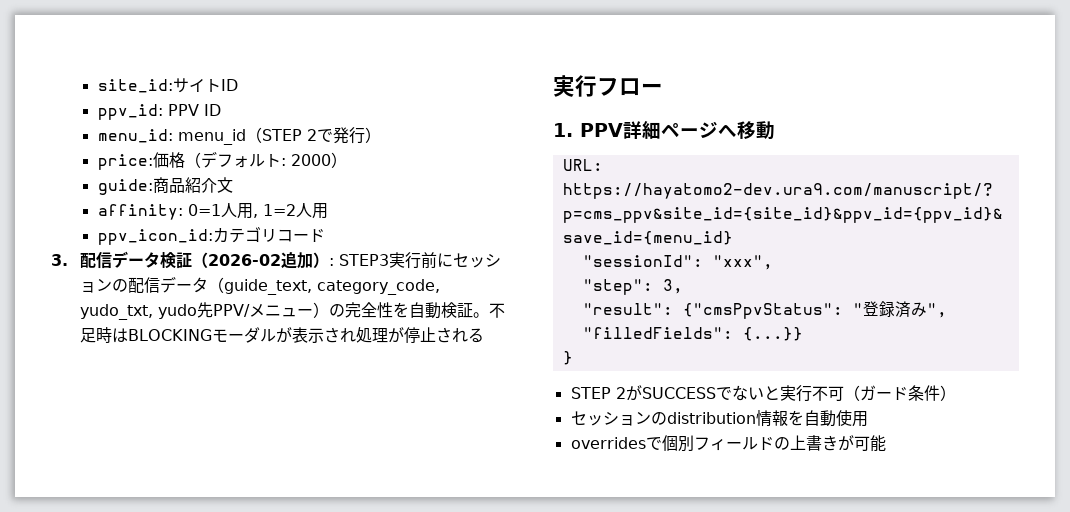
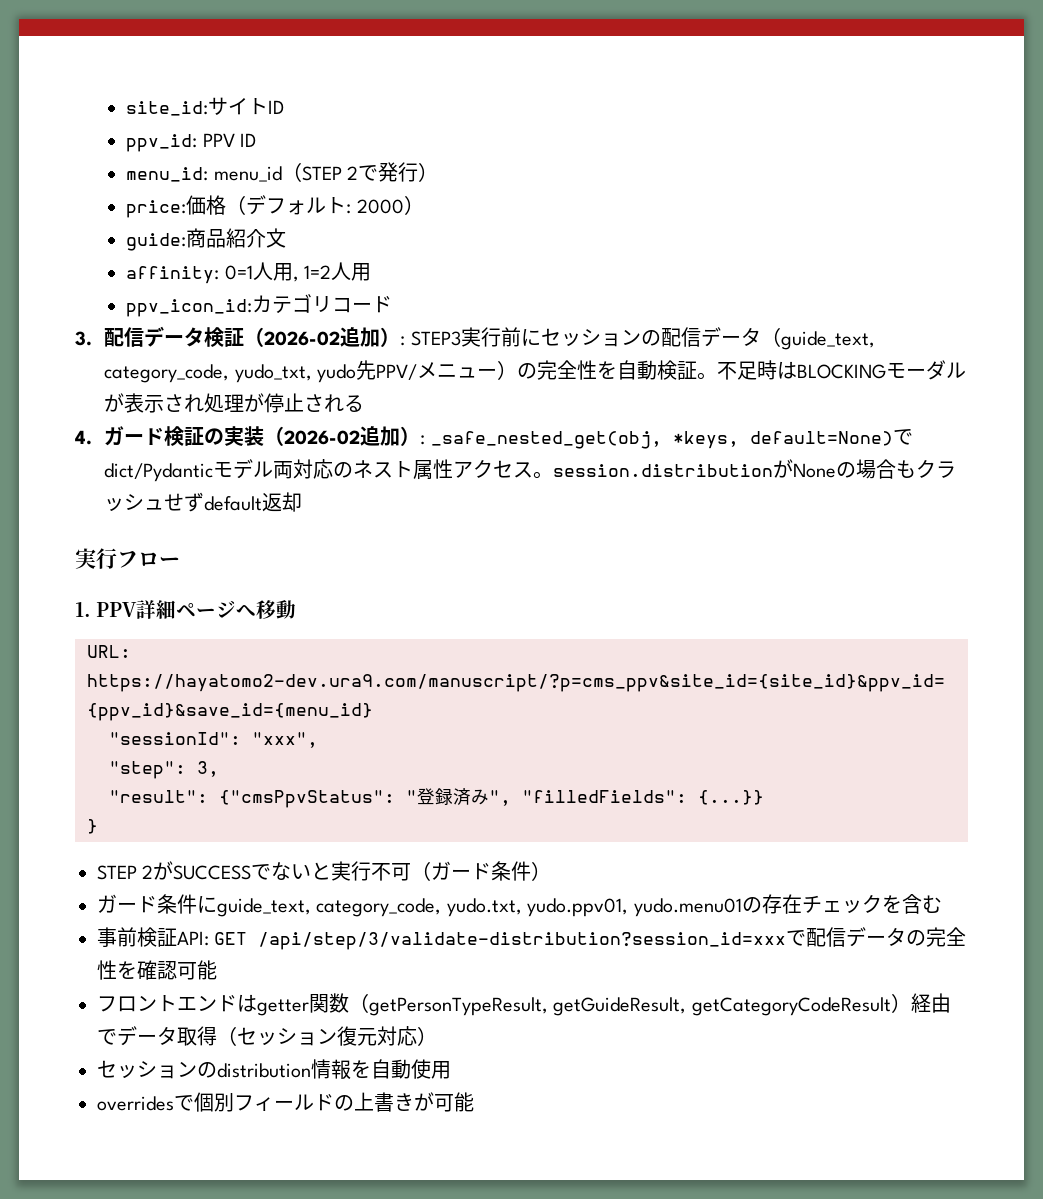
+ 4.ガード検証の実装（2026-02追加）: _safe_nested_get(obj, *keys, default=None)でdict/Pydanticモデル両対応のネスト属性アクセス。session.distributionがNoneの場合もクラッシュせずdefault返却
+ ガード条件にguide_text, category_code, yudo.txt, yudo.ppv01, yudo.menu01の存在チェックを含む
+ 事前検証API: GET /api/step/3/validate-distribution?session_id=xxxで配信データの完全性を確認可能
+ フロントエンドはgetter関数（getPersonTypeResult, getGuideResult, getCategoryCodeResult）経由でデータ取得（セッション復元対応）

